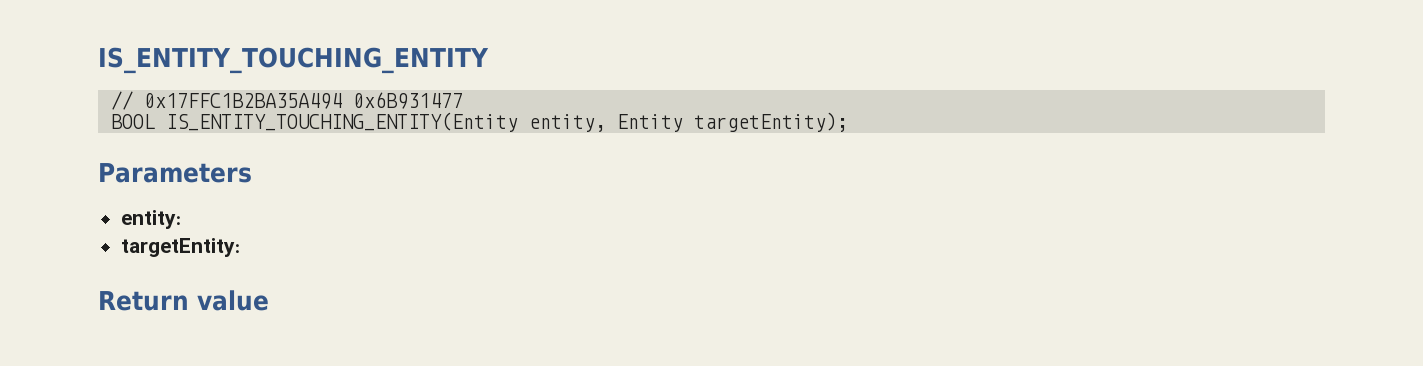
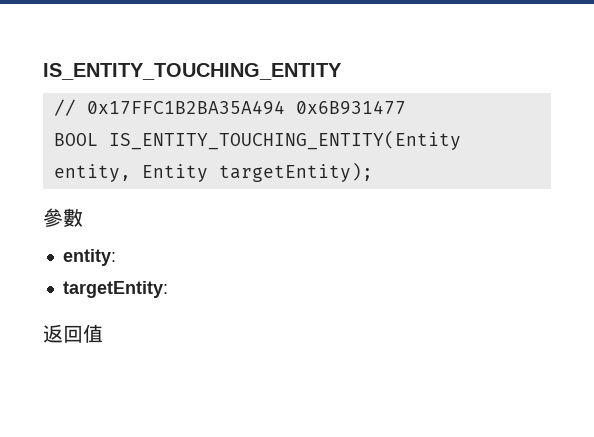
- Parameters
+ 參數
- Return value
+ 返回值

